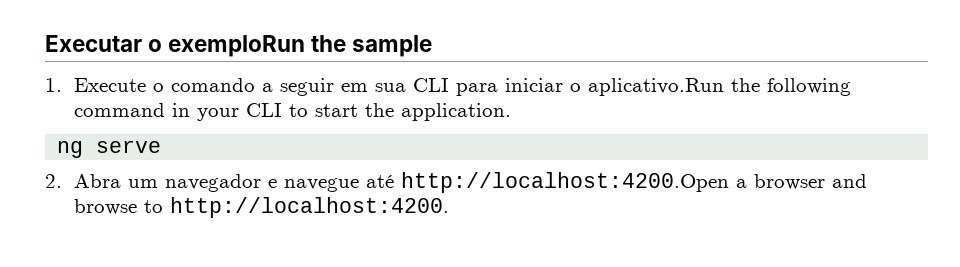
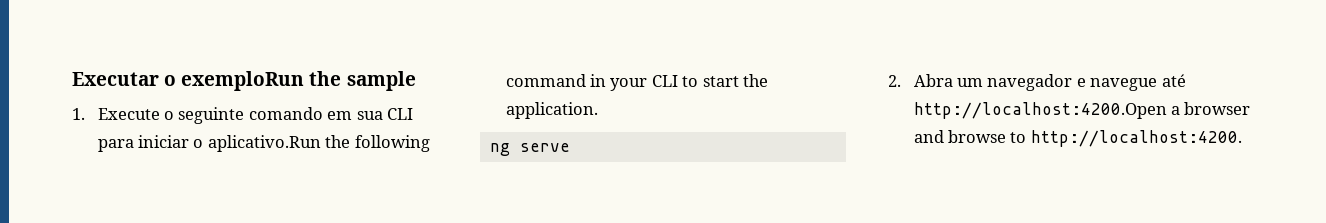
- 1. Execute o comando a seguir em sua CLI para iniciar o aplicativo.Run the following command in your CLI to start the application.
+ 1. Execute o seguinte comando em sua CLI para iniciar o aplicativo.Run the following command in your CLI to start the application.

